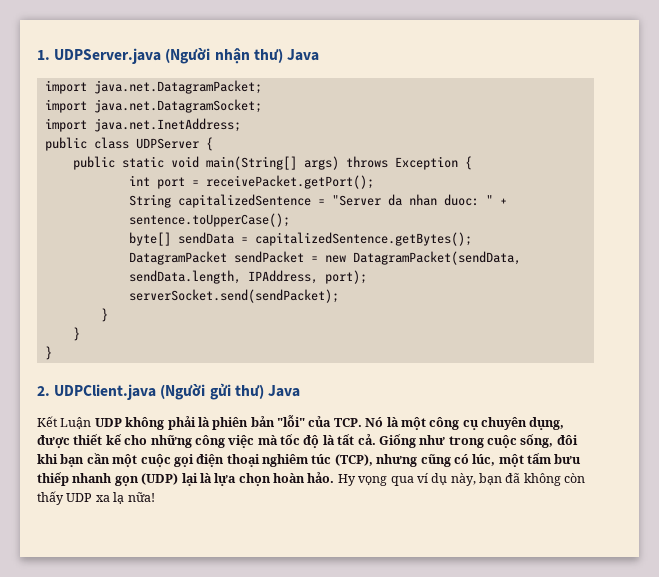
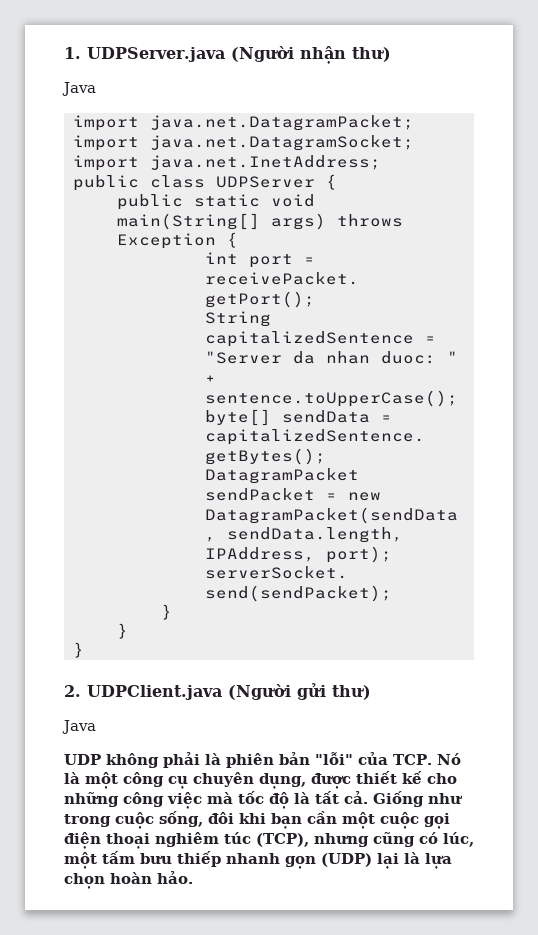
- 1. UDPServer.java (Người nhận thư) Java
+ 1. UDPServer.java (Người nhận thư)
+ Java
- 2. UDPClient.java (Người gửi thư) Java
- Kết Luận UDP không phải là phiên bản "lỗi" của TCP. Nó là một công cụ chuyên dụng, được thiết kế cho những công việc mà tốc độ là tất cả.
+ 2. UDPClient.java (Người gửi thư)
+ Java
+ UDP không phải là phiên bản "lỗi" của TCP. Nó là một công cụ chuyên dụng, được thiết kế cho những công việc mà tốc độ là tất cả.
- Hy vọng qua ví dụ này, bạn đã không còn thấy UDP xa lạ nữa!

